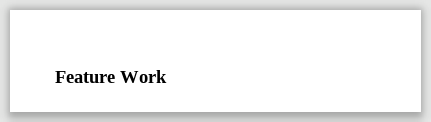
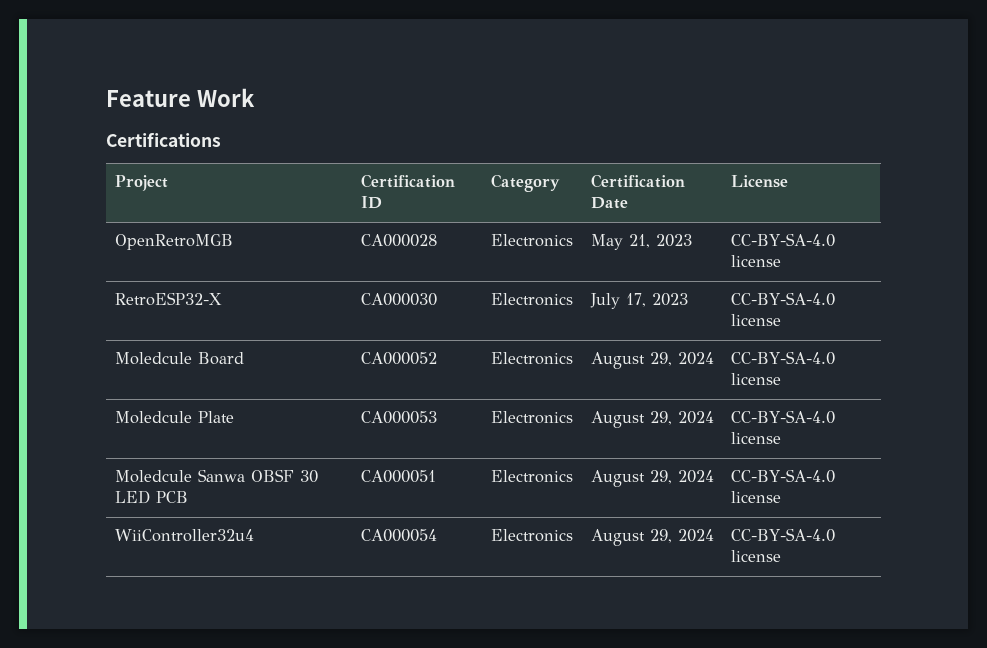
+ Certifications
+ Project | Certification ID | Category | Certification Date | License
+ OpenRetroMGB | CA000028 | Electronics | May 21, 2023 | CC-BY-SA-4.0 license
+ RetroESP32-X | CA000030 | Electronics | July 17, 2023 | CC-BY-SA-4.0 license
+ Moledcule Board | CA000052 | Electronics | August 29, 2024 | CC-BY-SA-4.0 license
+ Moledcule Plate | CA000053 | Electronics | August 29, 2024 | CC-BY-SA-4.0 license
+ Moledcule Sanwa OBSF 30 LED PCB | CA000051 | Electronics | August 29, 2024 | CC-BY-SA-4.0 license
+ WiiController32u4 | CA000054 | Electronics | August 29, 2024 | CC-BY-SA-4.0 license

